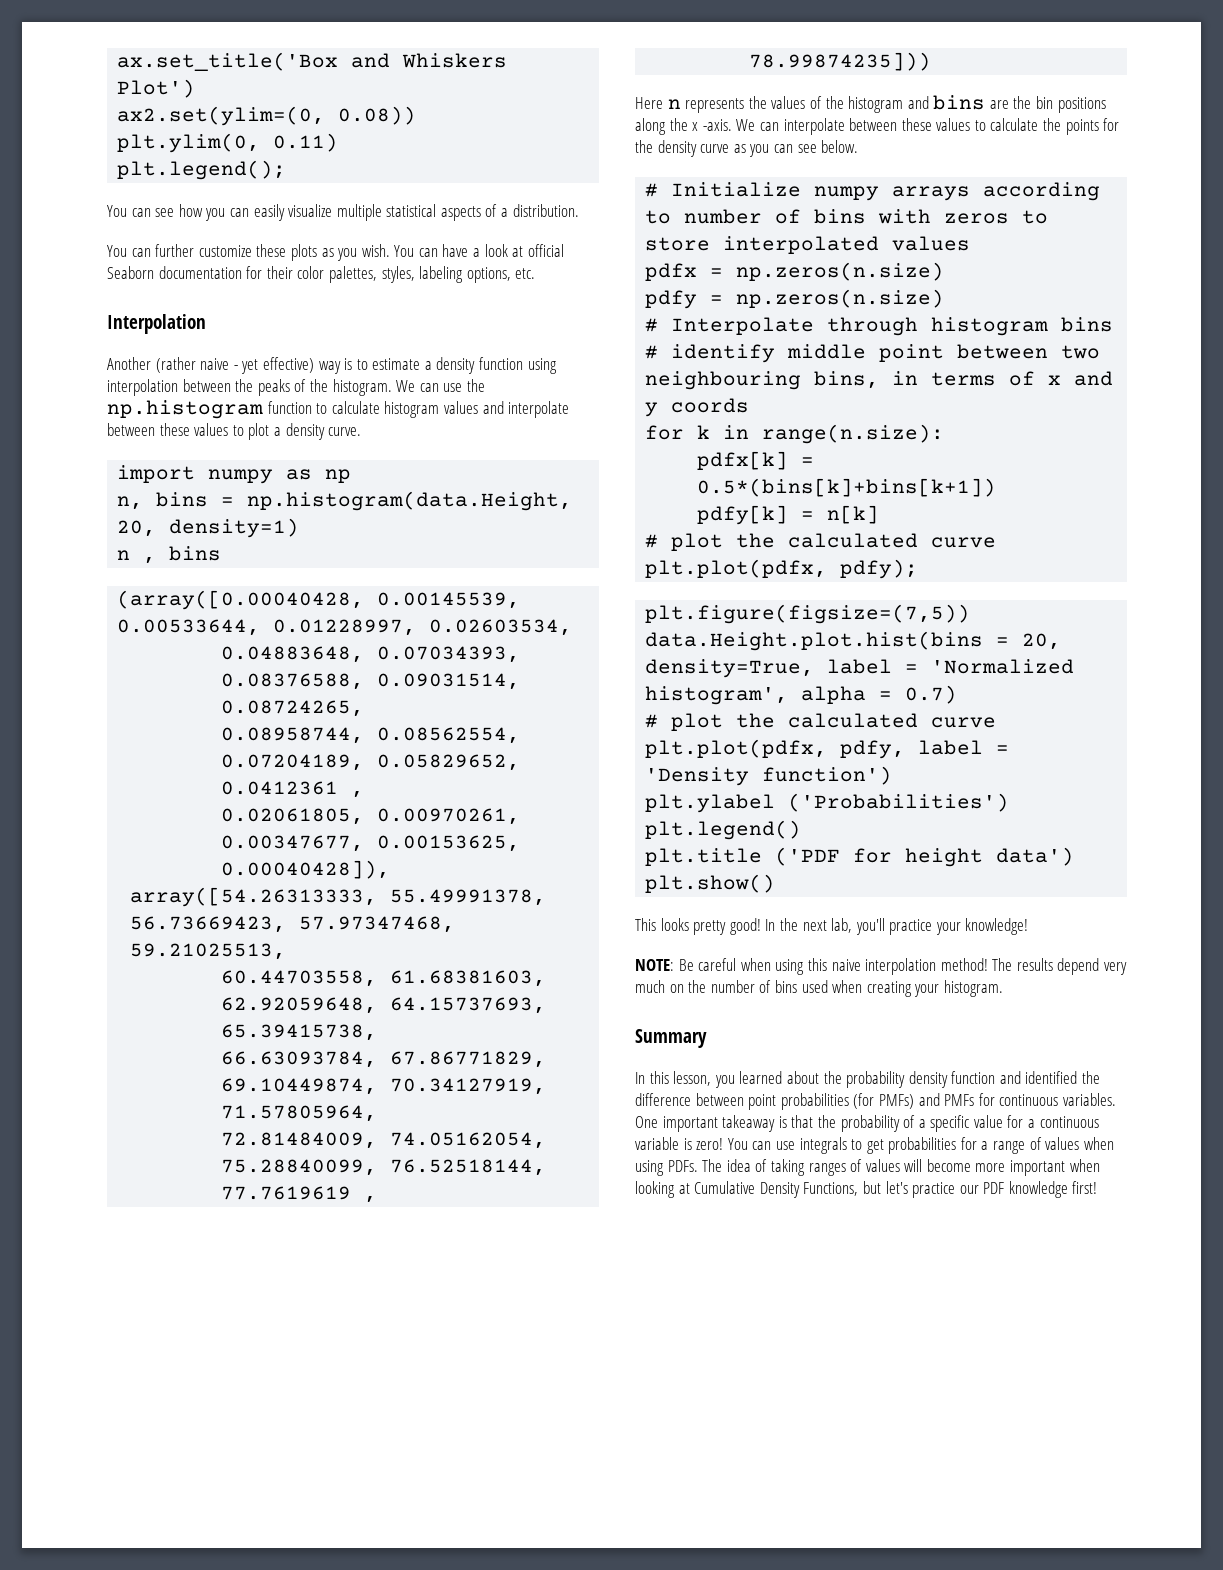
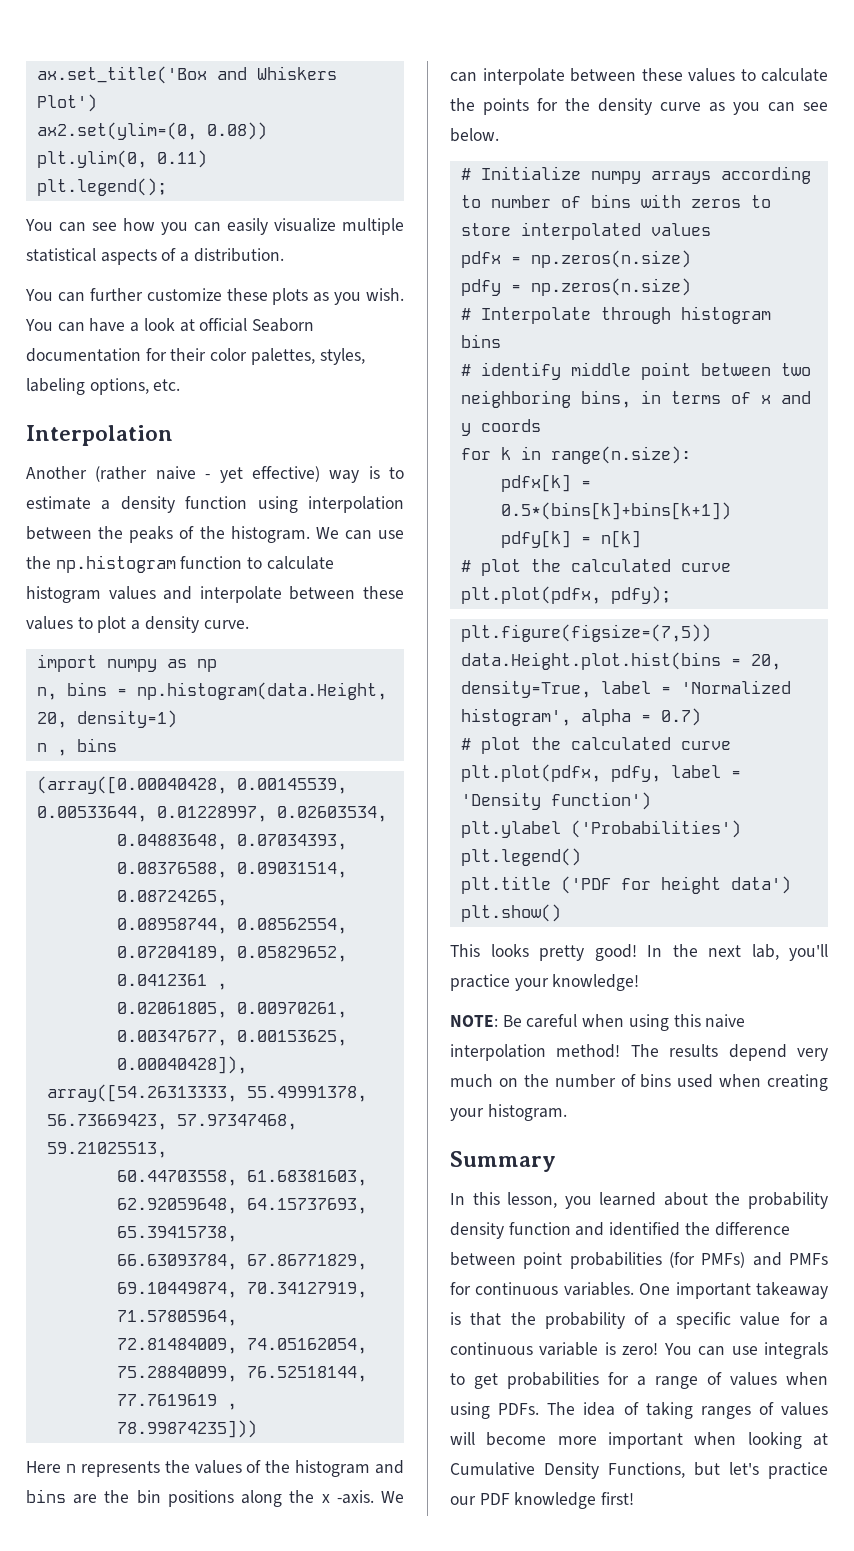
- # identify middle point between two neighbouring bins, in terms of x and y coords
+ # identify middle point between two neighboring bins, in terms of x and y coords

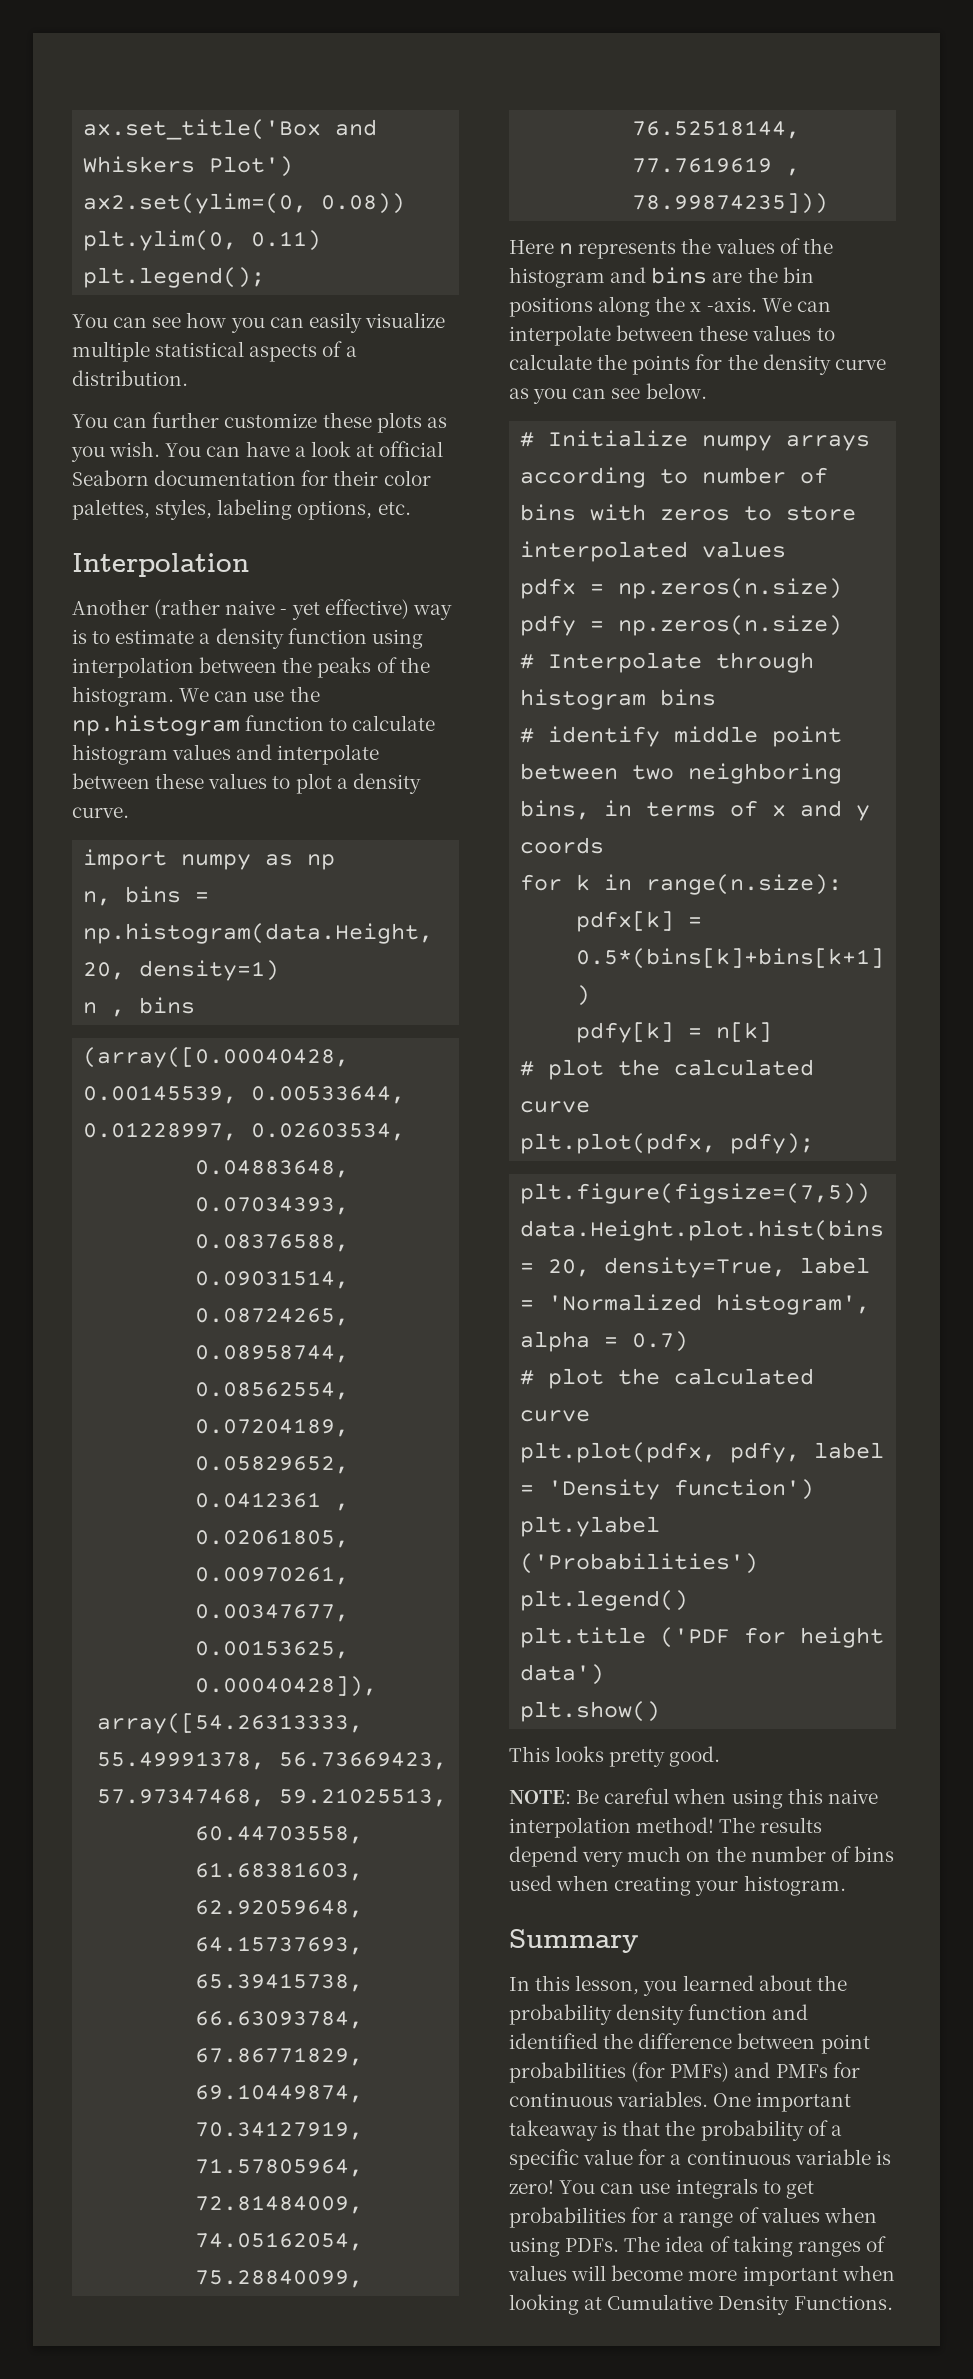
- This looks pretty good! In the next lab, you'll practice your knowledge!
+ This looks pretty good.
- The idea of taking ranges of values will become more important when looking at Cumulative Density Functions, but let's practice our PDF knowledge first!
+ The idea of taking ranges of values will become more important when looking at Cumulative Density Functions.

